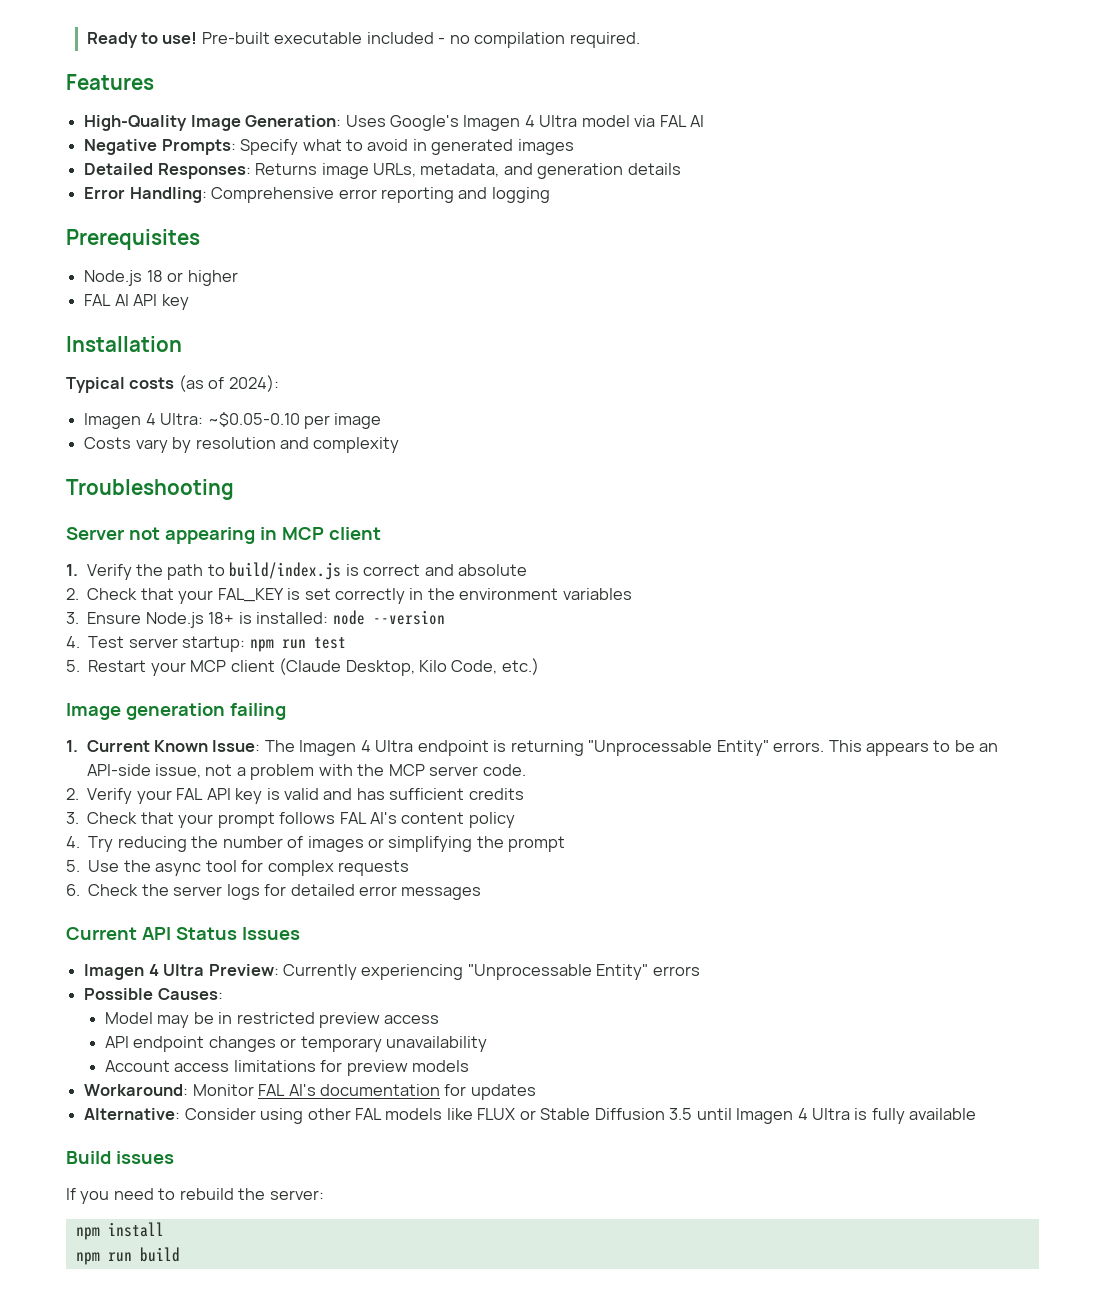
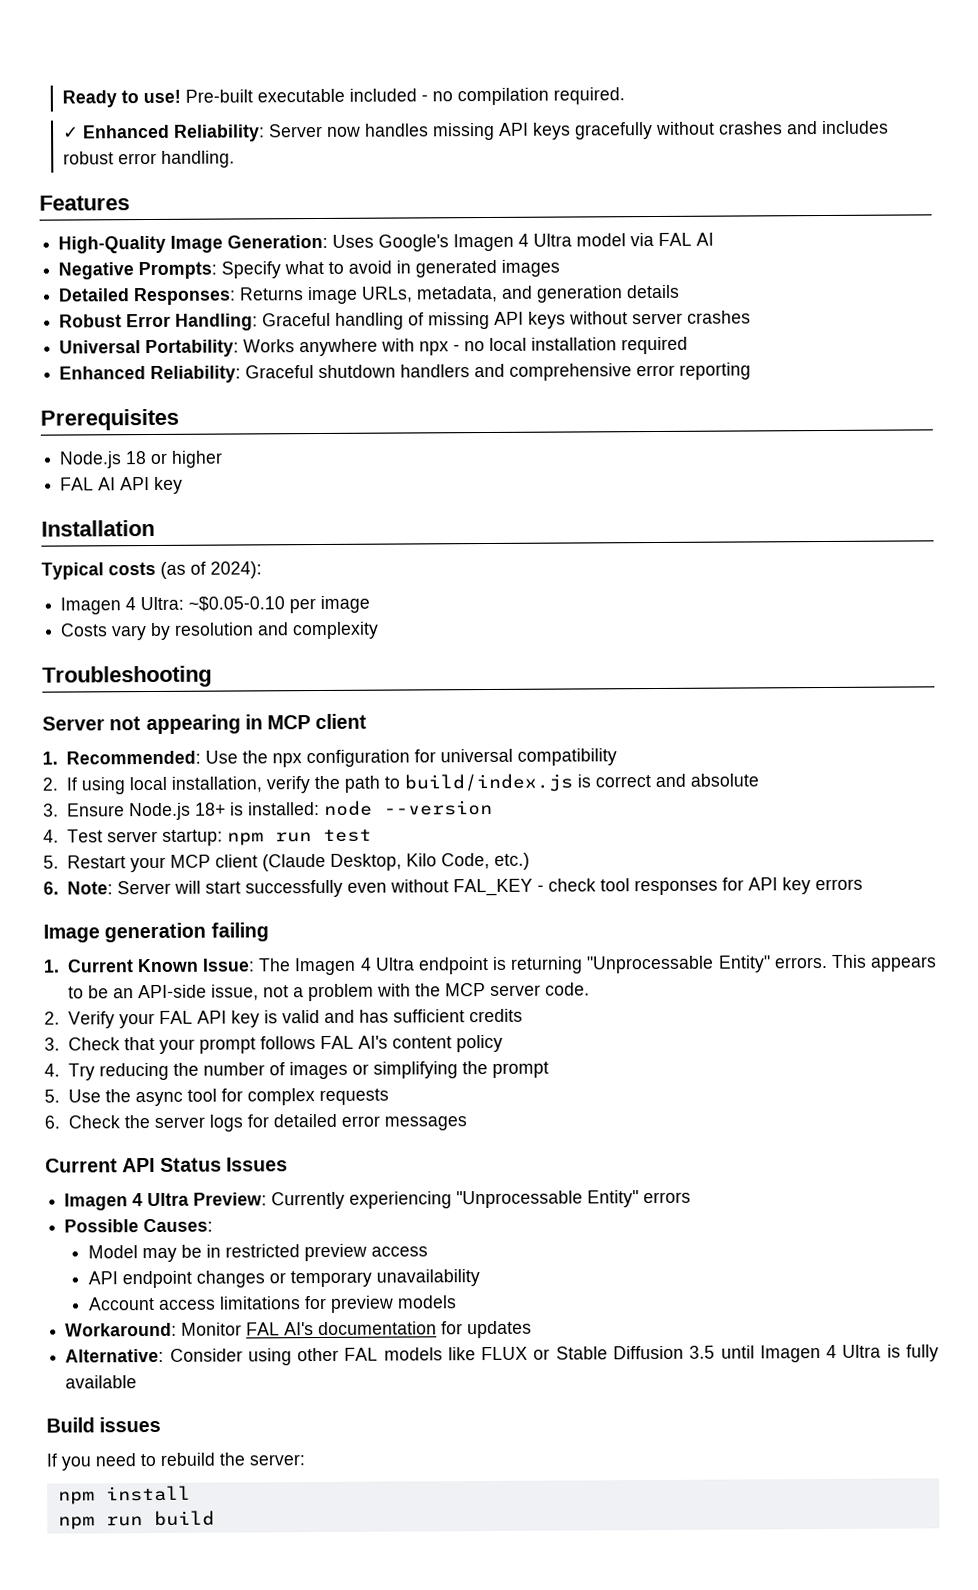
+ ✓ Enhanced Reliability: Server now handles missing API keys gracefully without crashes and includes robust error handling.
- Error Handling: Comprehensive error reporting and logging
+ Robust Error Handling: Graceful handling of missing API keys without server crashes
+ Universal Portability: Works anywhere with npx - no local installation required
+ Enhanced Reliability: Graceful shutdown handlers and comprehensive error reporting
- 1. Verify the path to build/index.js is correct and absolute
+ 1. Recommended: Use the npx configuration for universal compatibility
+ 2. If using local installation, verify the path to build/index.js is correct and absolute
- 2. Check that your FAL_KEY is set correctly in the environment variables
+ 6. Note: Server will start successfully even without FAL_KEY - check tool responses for API key errors

